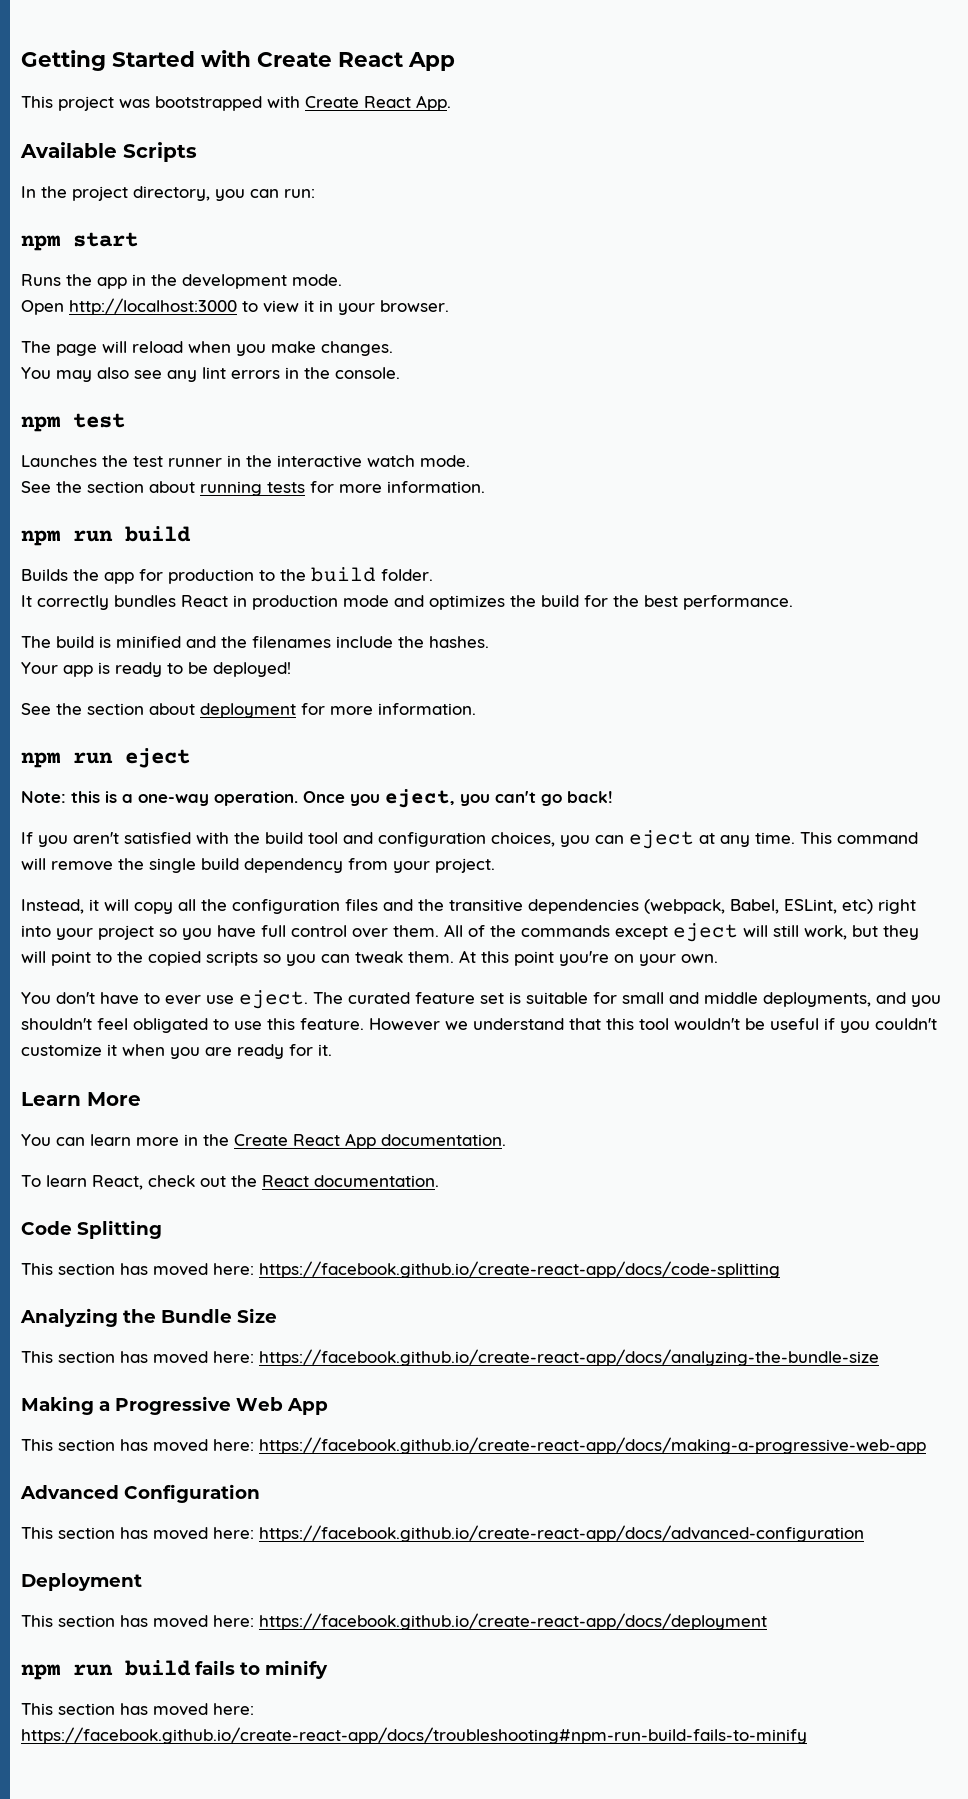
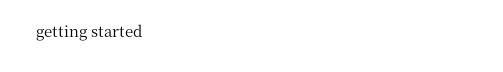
- Getting Started with Create React App
- This project was bootstrapped with Create React App.
- Available Scripts
- In the project directory, you can run:
- npm start
- Runs the app in the development mode.
- Open http://localhost:3000 to view it in your browser.
- The page will reload when you make changes.
- You may also see any lint errors in the console.
- npm test
- Launches the test runner in the interactive watch mode.
- See the section about running tests for more information.
- npm run build
- Builds the app for production to the build folder.
- It correctly bundles React in production mode and optimizes the build for the best performance.
- The build is minified and the filenames include the hashes.
- Your app is ready to be deployed!
- See the section about deployment for more information.
- npm run eject
- Note: this is a one-way operation. Once you eject, you can't go back!
- If you aren't satisfied with the build tool and configuration choices, you can eject at any time. This command will remove the single build dependency from your project.
- Instead, it will copy all the configuration files and the transitive dependencies (webpack, Babel, ESLint, etc) right into your project so you have full control over them. All of the commands except eject will still work, but they will point to the copied scripts so you can tweak them. At this point you're on your own.
- You don't have to ever use eject. The curated feature set is suitable for small and middle deployments, and you shouldn't feel obligated to use this feature. However we understand that this tool wouldn't be useful if you couldn't customize it when you are ready for it.
- Learn More
- You can learn more in the Create React App documentation.
- To learn React, check out the React documentation.
- Code Splitting
- This section has moved here: https://facebook.github.io/create-react-app/docs/code-splitting
- Analyzing the Bundle Size
- This section has moved here: https://facebook.github.io/create-react-app/docs/analyzing-the-bundle-size
- Making a Progressive Web App
- This section has moved here: https://facebook.github.io/create-react-app/docs/making-a-progressive-web-app
- Advanced Configuration
- This section has moved here: https://facebook.github.io/create-react-app/docs/advanced-configuration
- Deployment
- This section has moved here: https://facebook.github.io/create-react-app/docs/deployment
- npm run build fails to minify
- This section has moved here: https://facebook.github.io/create-react-app/docs/troubleshooting#npm-run-build-fails-to-minify
+ getting started

